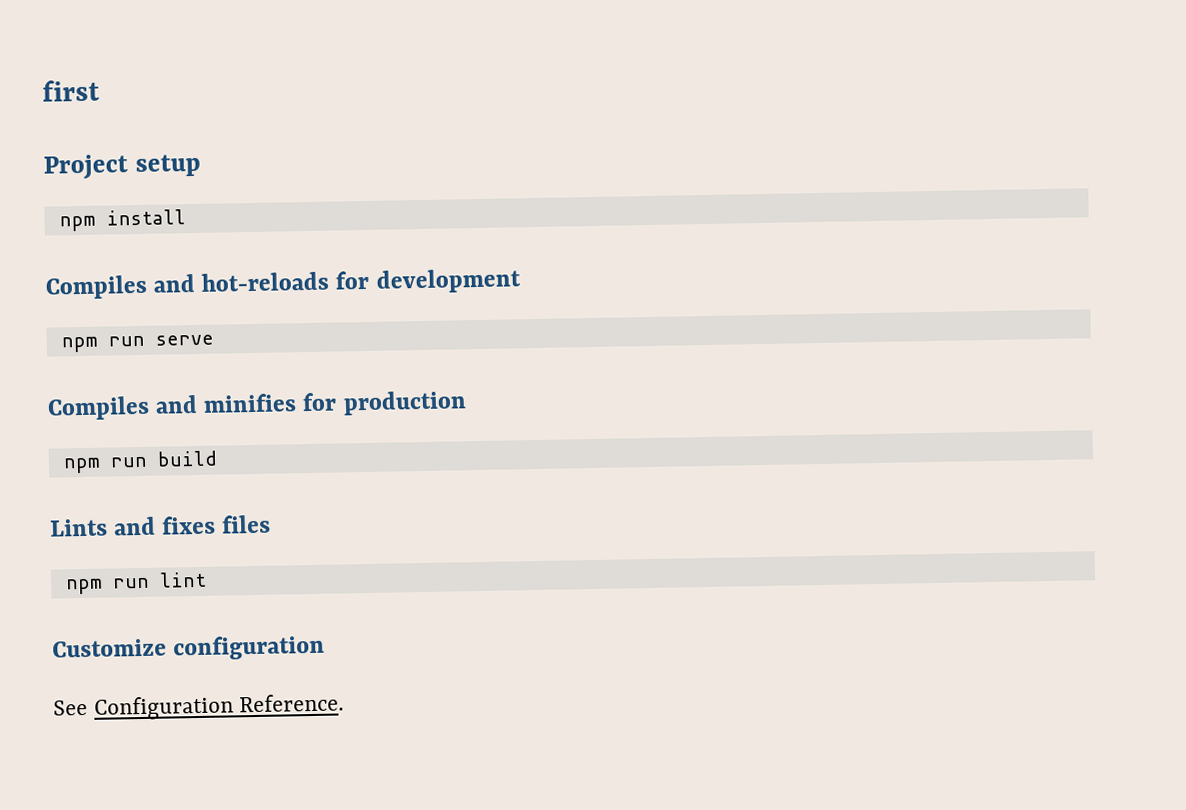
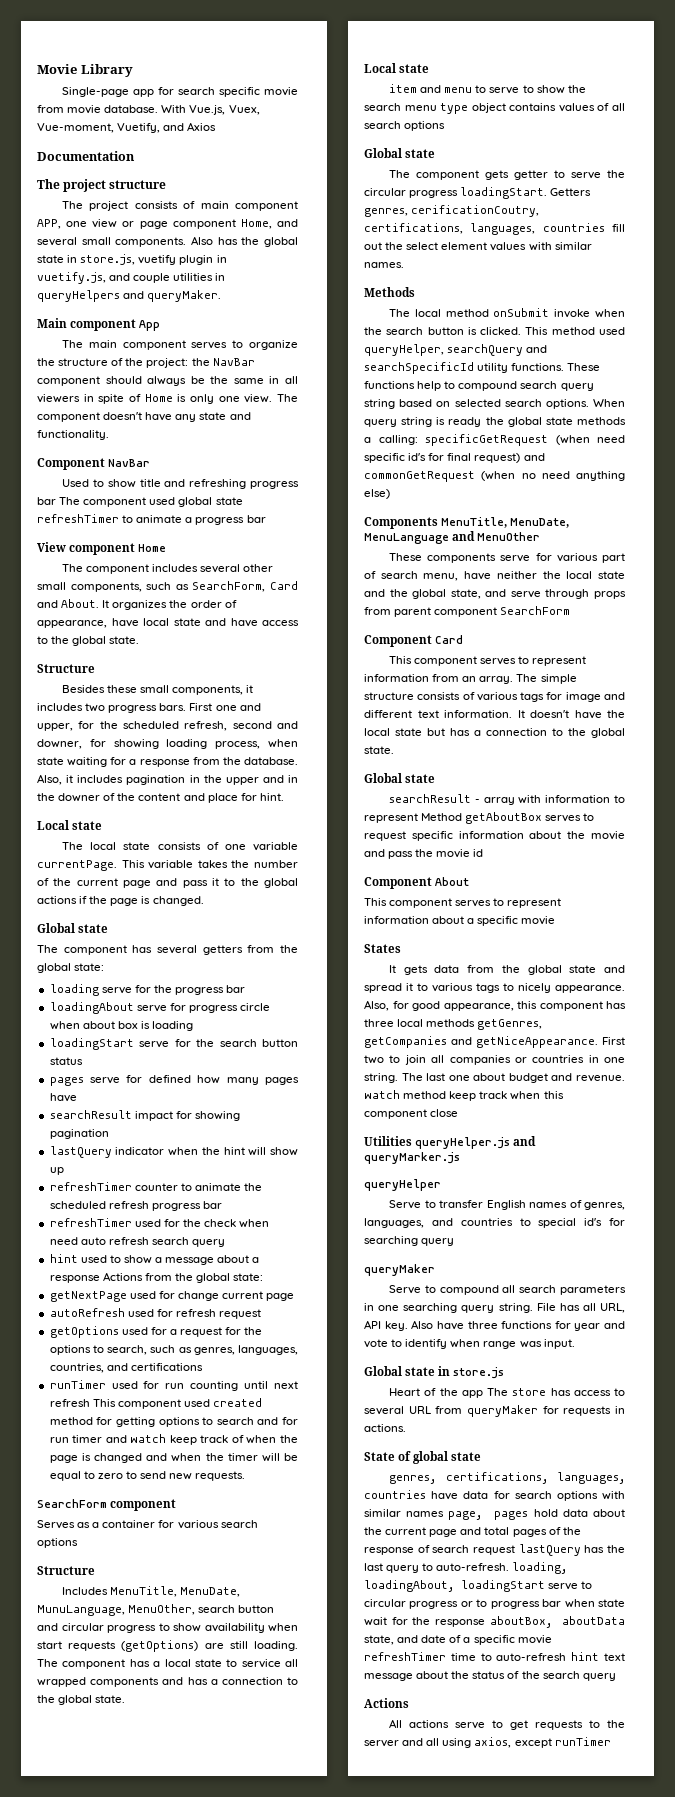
- first
- Project setup
- npm install
- Compiles and hot-reloads for development
- npm run serve
- Compiles and minifies for production
- npm run build
- Lints and fixes files
- npm run lint
- Customize configuration
- See Configuration Reference.
+ Movie Library
+ Single-page app for search specific movie from movie database. With Vue.js, Vuex, Vue-moment, Vuetify, and Axios
+ Documentation
+ The project structure
+ The project consists of main component APP, one view or page component Home, and several small components. Also has the global state in store.js, vuetify plugin in vuetify.js, and couple utilities in queryHelpers and queryMaker.
+ Main component App
+ The main component serves to organize the structure of the project: the NavBar component should always be the same in all viewers in spite of Home is only one view. The component doesn't have any state and functionality.
+ Component NavBar
+ Used to show title and refreshing progress bar The component used global state refreshTimer to animate a progress bar
+ View component Home
+ The component includes several other small components, such as SearchForm, Card and About. It organizes the order of appearance, have local state and have access to the global state.
+ Structure
+ Besides these small components, it includes two progress bars. First one and upper, for the scheduled refresh, second and downer, for showing loading process, when state waiting for a response from the database. Also, it includes pagination in the upper and in the downer of the content and place for hint.
+ Local state
+ The local state consists of one variable currentPage. This variable takes the number of the current page and pass it to the global actions if the page is changed.
+ Global state
+ The component has several getters from the global state:
+ loading serve for the progress bar
+ loadingAbout serve for progress circle when about box is loading
+ loadingStart serve for the search button status
+ pages serve for defined how many pages have
+ searchResult impact for showing pagination
+ lastQuery indicator when the hint will show up
+ refreshTimer counter to animate the scheduled refresh progress bar
+ refreshTimer used for the check when need auto refresh search query
+ hint used to show a message about a response Actions from the global state:
+ getNextPage used for change current page
+ autoRefresh used for refresh request
+ getOptions used for a request for the options to search, such as genres, languages, countries, and certifications
+ runTimer used for run counting until next refresh This component used created method for getting options to search and for run timer and watch keep track of when the page is changed and when the timer will be equal to zero to send new requests.
+ SearchForm component
+ Serves as a container for various search options
+ Structure
+ Includes MenuTitle, MenuDate, MunuLanguage, MenuOther, search button and circular progress to show availability when start requests (getOptions) are still loading. The component has a local state to service all wrapped components and has a connection to the global state.
+ Local state
+ item and menu to serve to show the search menu type object contains values of all search options
+ Global state
+ The component gets getter to serve the circular progress loadingStart. Getters genres, cerificationCoutry, certifications, languages, countries fill out the select element values with similar names.
+ Methods
+ The local method onSubmit invoke when the search button is clicked. This method used queryHelper, searchQuery and searchSpecificId utility functions. These functions help to compound search query string based on selected search options. When query string is ready the global state methods a calling: specificGetRequest (when need specific id's for final request) and commonGetRequest (when no need anything else)
+ Components MenuTitle, MenuDate, MenuLanguage and MenuOther
+ These components serve for various part of search menu, have neither the local state and the global state, and serve through props from parent component SearchForm
+ Component Card
+ This component serves to represent information from an array. The simple structure consists of various tags for image and different text information. It doesn't have the local state but has a connection to the global state.
+ Global state
+ searchResult - array with information to represent Method getAboutBox serves to request specific information about the movie and pass the movie id
+ Component About
+ This component serves to represent information about a specific movie
+ States
+ It gets data from the global state and spread it to various tags to nicely appearance. Also, for good appearance, this component has three local methods getGenres, getCompanies and getNiceAppearance. First two to join all companies or countries in one string. The last one about budget and revenue. watch method keep track when this component close
+ Utilities queryHelper.js and queryMarker.js
+ queryHelper
+ Serve to transfer English names of genres, languages, and countries to special id's for searching query
+ queryMaker
+ Serve to compound all search parameters in one searching query string. File has all URL, API key. Also have three functions for year and vote to identify when range was input.
+ Global state in store.js
+ Heart of the app The store has access to several URL from queryMaker for requests in actions.
+ State of global state
+ genres, certifications, languages, countries have data for search options with similar names page, pages hold data about the current page and total pages of the response of search request lastQuery has the last query to auto-refresh. loading, loadingAbout, loadingStart serve to circular progress or to progress bar when state wait for the response aboutBox, aboutData state, and date of a specific movie refreshTimer time to auto-refresh hint text message about the status of the search query
+ Actions
+ All actions serve to get requests to the server and all using axios, except runTimer

